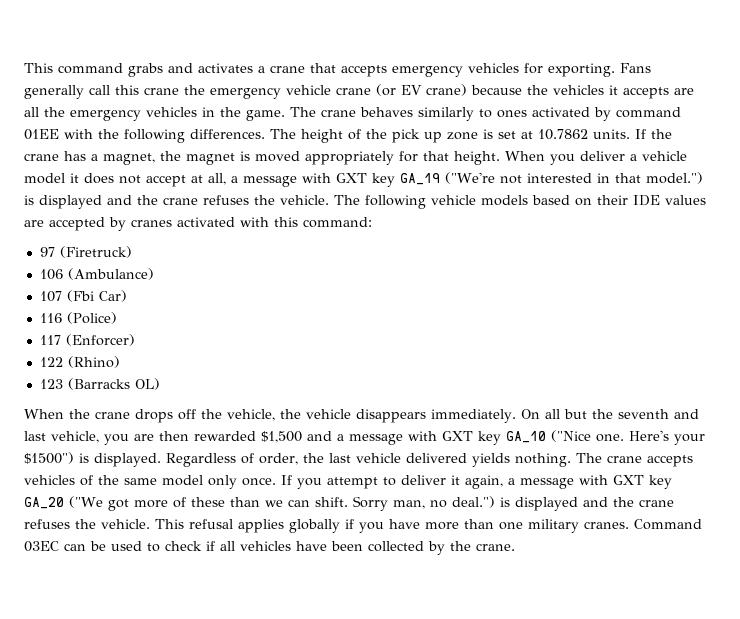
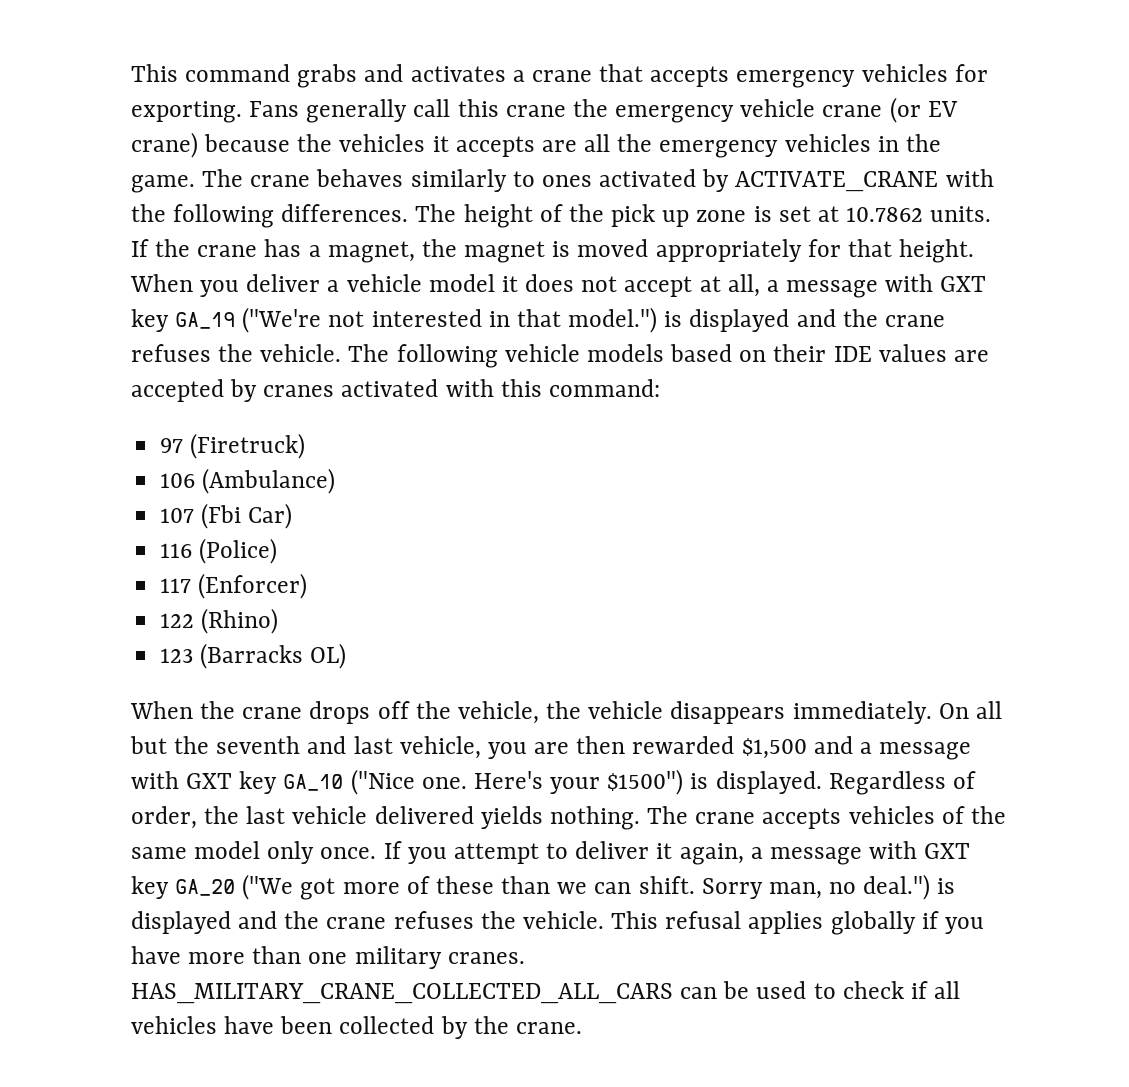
- The crane behaves similarly to ones activated by command 01EE with the following differences.
+ The crane behaves similarly to ones activated by ACTIVATE_CRANE with the following differences.
- Command 03EC can be used to check if all vehicles have been collected by the crane.
+ HAS_MILITARY_CRANE_COLLECTED_ALL_CARS can be used to check if all vehicles have been collected by the crane.

